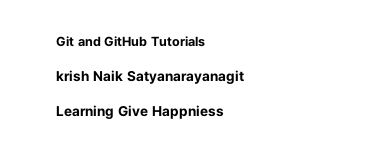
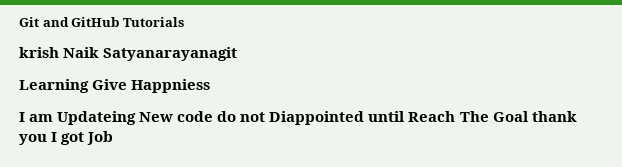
+ I am Updateing New code do not Diappointed until Reach The Goal thank you I got Job

